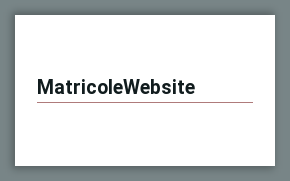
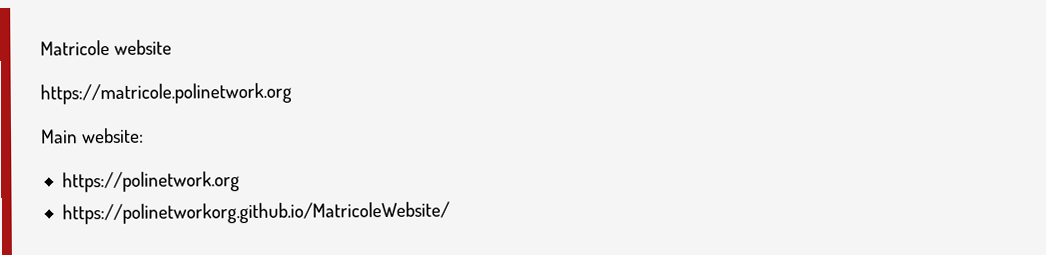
- MatricoleWebsite
+ Matricole website
+ https://matricole.polinetwork.org
+ Main website:
+ https://polinetwork.org
+ https://polinetworkorg.github.io/MatricoleWebsite/

